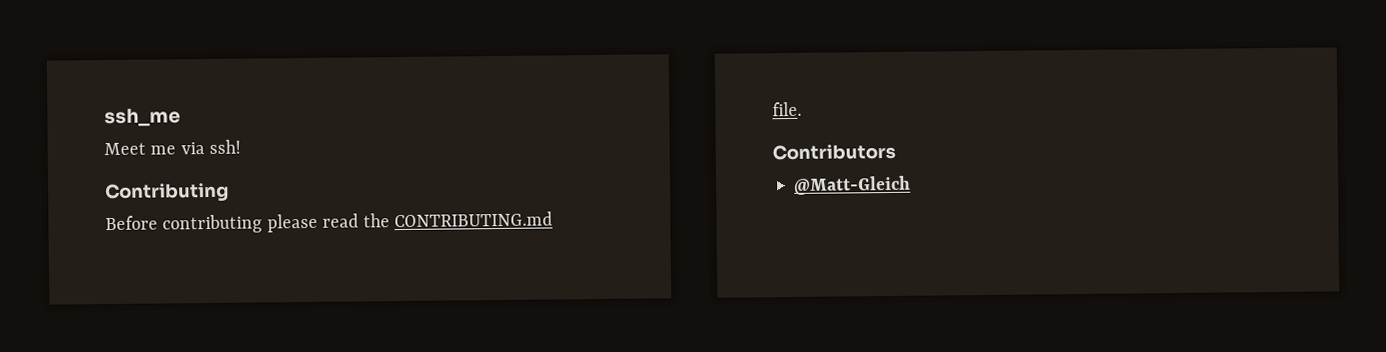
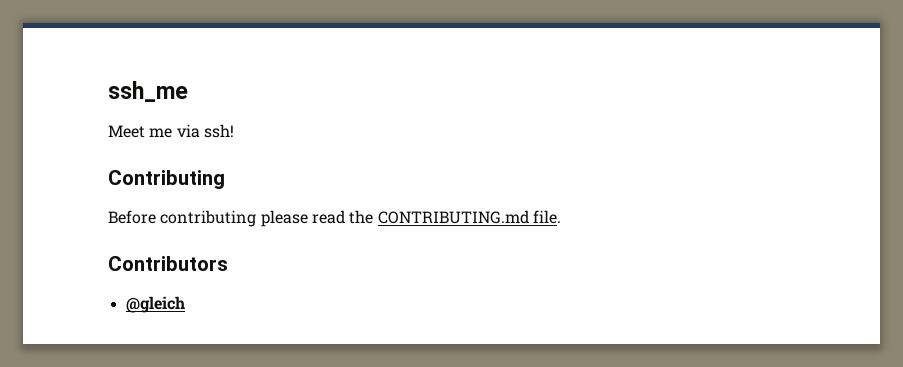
- @Matt-Gleich
+ @gleich

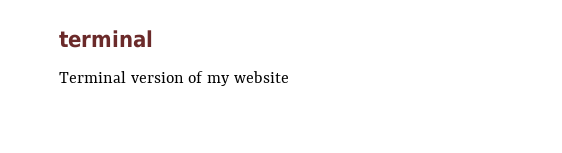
- ssh_me
- Meet me via ssh!
- Contributing
- Before contributing please read the CONTRIBUTING.md file.
- Contributors
- @gleich
+ terminal
+ Terminal version of my website

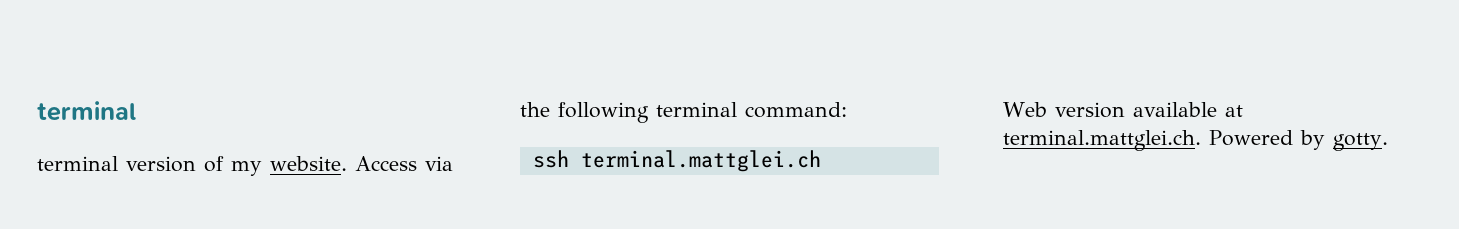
- Terminal version of my website
+ terminal version of my website. Access via the following terminal command:
+ ssh terminal.mattglei.ch
+ Web version available at terminal.mattglei.ch. Powered by gotty.

